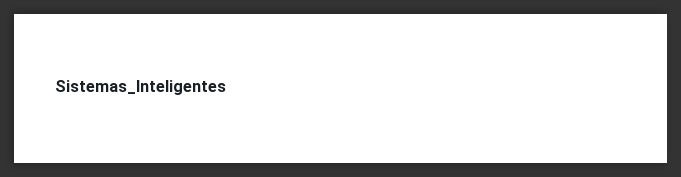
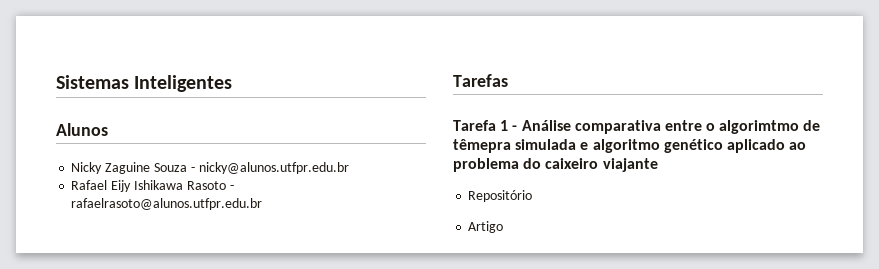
- Sistemas_Inteligentes
+ Sistemas Inteligentes
+ Alunos
+ Nicky Zaguine Souza - nicky@alunos.utfpr.edu.br
+ Rafael Eijy Ishikawa Rasoto - rafaelrasoto@alunos.utfpr.edu.br
+ Tarefas
+ Tarefa 1 - Análise comparativa entre o algorimtmo de têmepra simulada e algoritmo genético aplicado ao problema do caixeiro viajante
+ Repositório
+ Artigo

